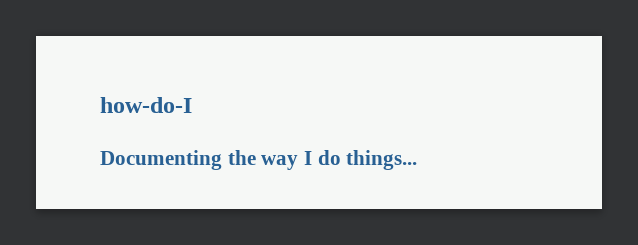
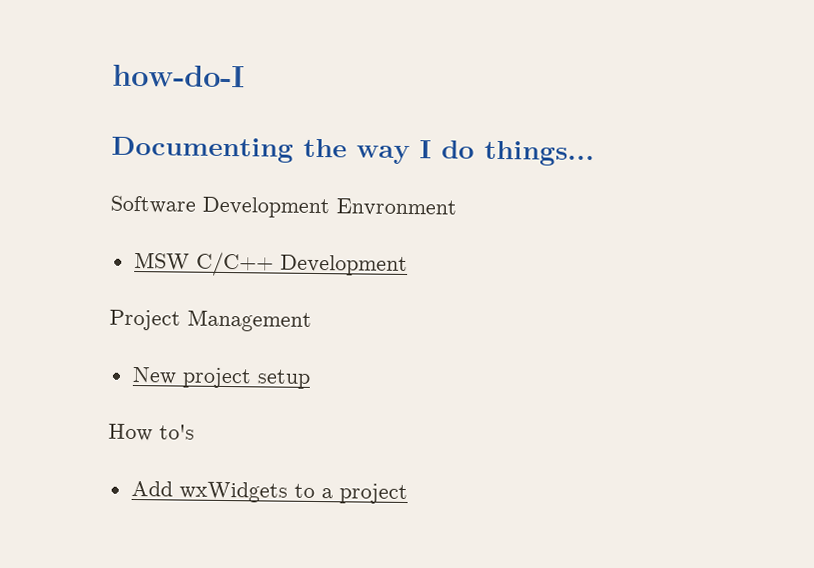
+ Software Development Envronment
+ MSW C/C++ Development
+ Project Management
+ New project setup
+ How to's
+ Add wxWidgets to a project

